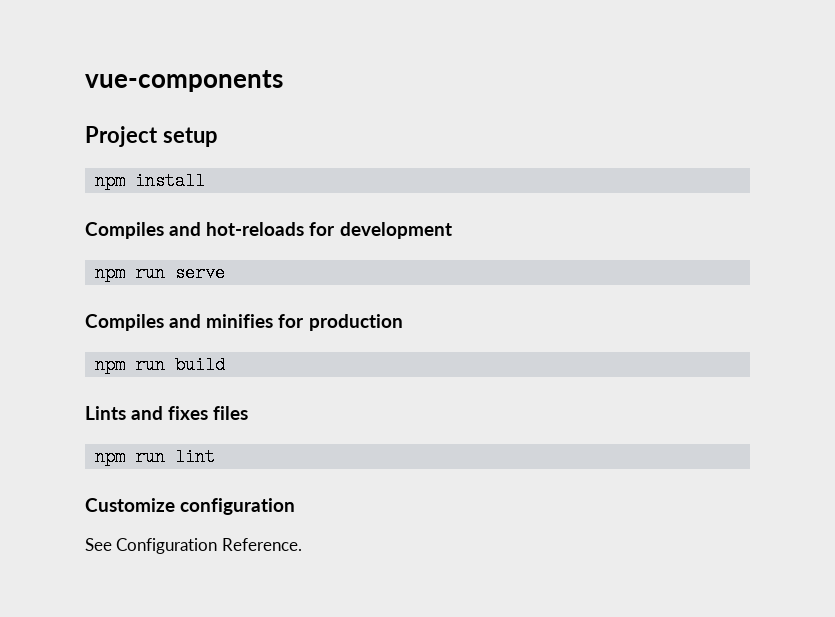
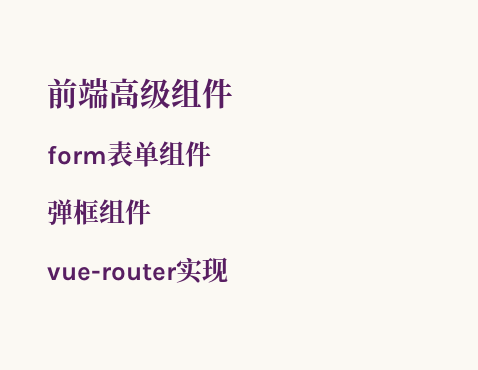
- vue-components
- Project setup
- npm install
- Compiles and hot-reloads for development
- npm run serve
- Compiles and minifies for production
- npm run build
- Lints and fixes files
- npm run lint
- Customize configuration
- See Configuration Reference.
+ 前端高级组件
+ form表单组件
+ 弹框组件
+ vue-router实现

